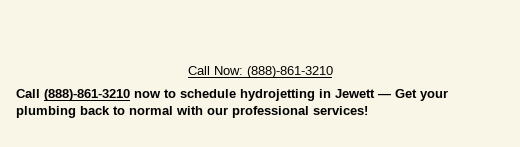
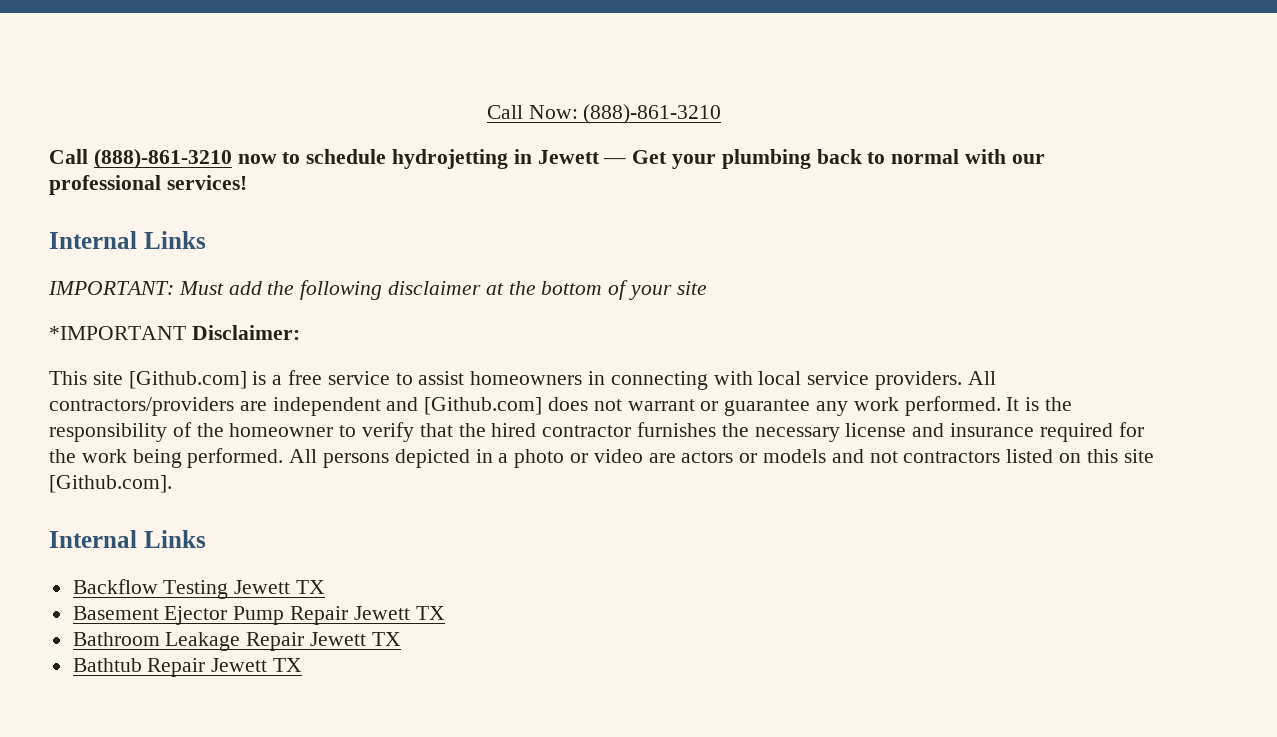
  Call (888)-861-3210 now to schedule hydrojetting in Jewett — Get your plumbing back to normal with our professional services!
+ Internal Links
+ IMPORTANT: Must add the following disclaimer at the bottom of your site
+ *IMPORTANT Disclaimer:
+ This site [Github.com] is a free service to assist homeowners in connecting with local service providers. All contractors/providers are independent and [Github.com] does not warrant or guarantee any work performed. It is the responsibility of the homeowner to verify that the hired contractor furnishes the necessary license and insurance required for the work being performed. All persons depicted in a photo or video are actors or models and not contractors listed on this site [Github.com].
+ Internal Links
+ Backflow Testing Jewett TX
+ Basement Ejector Pump Repair Jewett TX
+ Bathroom Leakage Repair Jewett TX
+ Bathtub Repair Jewett TX

